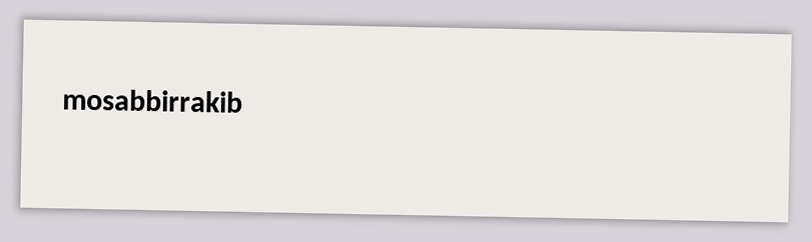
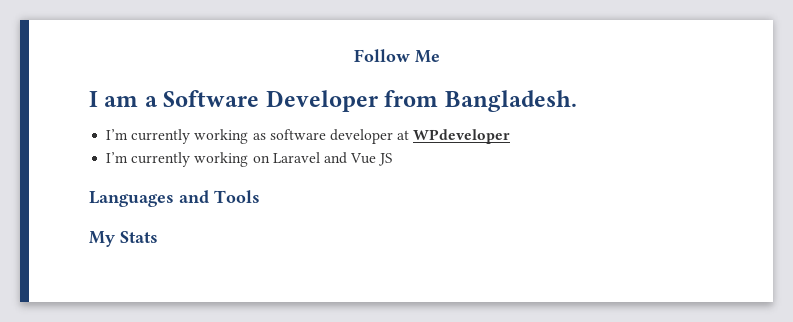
- mosabbirrakib
+ Follow Me
+ I am a Software Developer from Bangladesh.
+ I’m currently working as software developer at WPdeveloper
+ I’m currently working on Laravel and Vue JS
+ Languages and Tools
+ My Stats

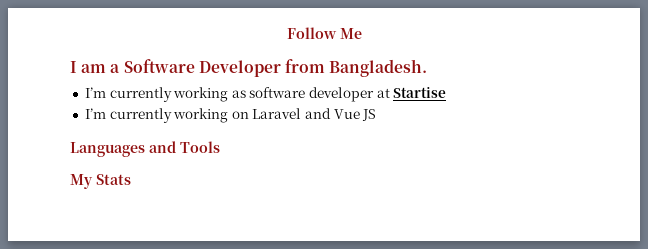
- I’m currently working as software developer at WPdeveloper
+ I’m currently working as software developer at Startise

